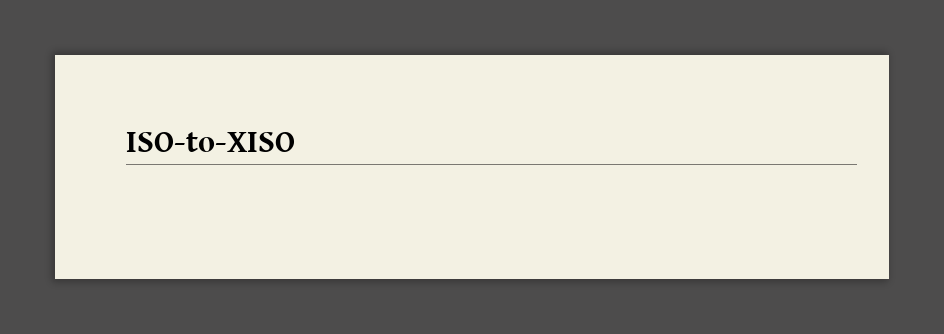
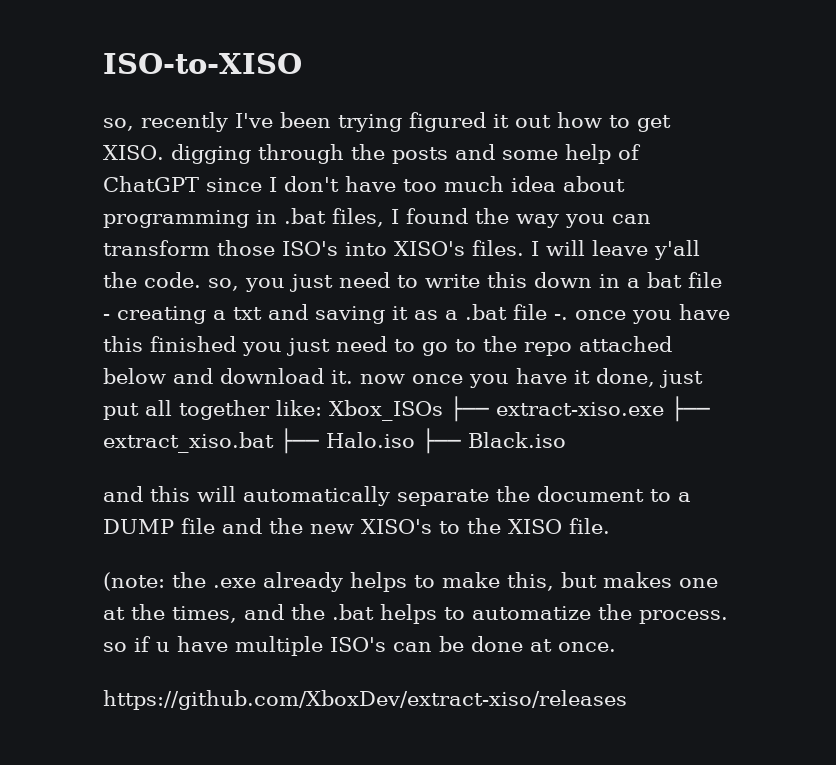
+ so, recently I've been trying figured it out how to get XISO. digging through the posts and some help of ChatGPT since I don't have too much idea about programming in .bat files, I found the way you can transform those ISO's into XISO's files. I will leave y'all the code. so, you just need to write this down in a bat file - creating a txt and saving it as a .bat file -. once you have this finished you just need to go to the repo attached below and download it. now once you have it done, just put all together like: Xbox_ISOs ├── extract-xiso.exe ├── extract_xiso.bat ├── Halo.iso ├── Black.iso
+ and this will automatically separate the document to a DUMP file and the new XISO's to the XISO file.
+ (note: the .exe already helps to make this, but makes one at the times, and the .bat helps to automatize the process. so if u have multiple ISO's can be done at once.
+ https://github.com/XboxDev/extract-xiso/releases

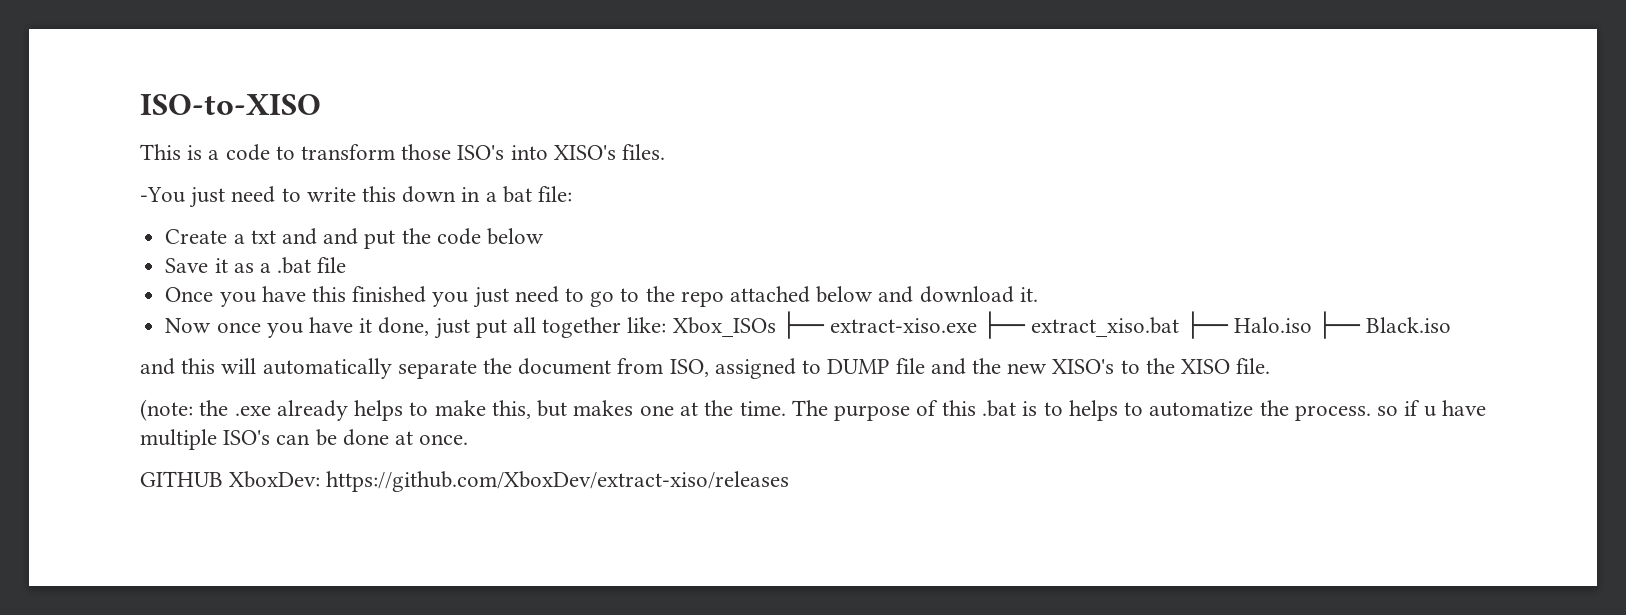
- so, recently I've been trying figured it out how to get XISO. digging through the posts and some help of ChatGPT since I don't have too much idea about programming in .bat files, I found the way you can transform those ISO's into XISO's files. I will leave y'all the code. so, you just need to write this down in a bat file - creating a txt and saving it as a .bat file -. once you have this finished you just need to go to the repo attached below and download it. now once you have it done, just put all together like: Xbox_ISOs ├── extract-xiso.exe ├── extract_xiso.bat ├── Halo.iso ├── Black.iso
+ This is a code to transform those ISO's into XISO's files.
+ -You just need to write this down in a bat file:
+ Create a txt and and put the code below
+ Save it as a .bat file
+ Once you have this finished you just need to go to the repo attached below and download it.
+ Now once you have it done, just put all together like: Xbox_ISOs ├── extract-xiso.exe ├── extract_xiso.bat ├── Halo.iso ├── Black.iso
- and this will automatically separate the document to a DUMP file and the new XISO's to the XISO file.
+ and this will automatically separate the document from ISO, assigned to DUMP file and the new XISO's to the XISO file.
- (note: the .exe already helps to make this, but makes one at the times, and the .bat helps to automatize the process. so if u have multiple ISO's can be done at once.
+ (note: the .exe already helps to make this, but makes one at the time. The purpose of this .bat is to helps to automatize the process. so if u have multiple ISO's can be done at once.
- https://github.com/XboxDev/extract-xiso/releases
+ GITHUB XboxDev: https://github.com/XboxDev/extract-xiso/releases

